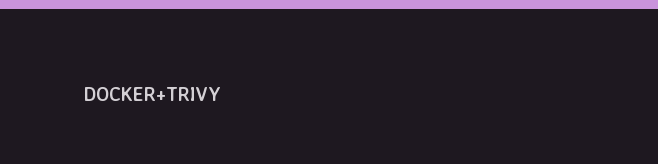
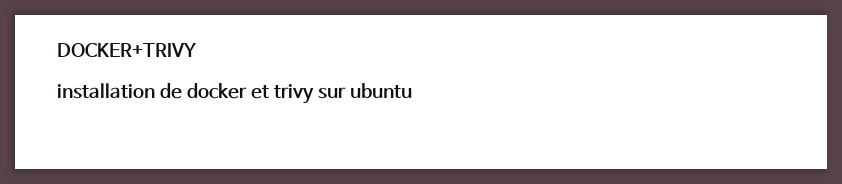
+ installation de docker et trivy sur ubuntu

